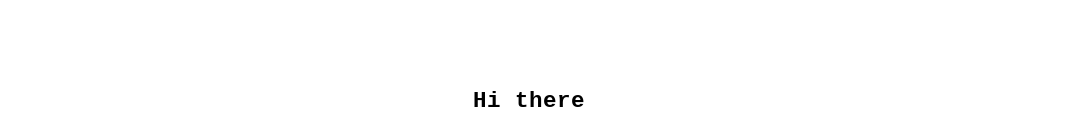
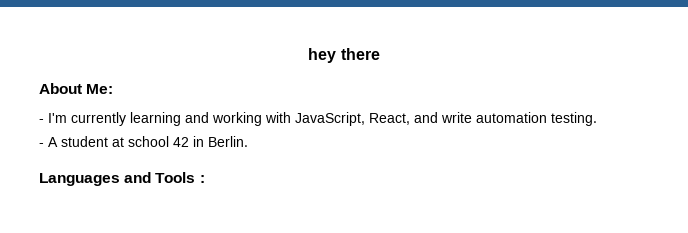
- Hi there
+ hey there
+ About Me:
+ - I'm currently learning and working with JavaScript, React, and write automation testing.
+ - A student at school 42 in Berlin.
+ Languages and Tools :

